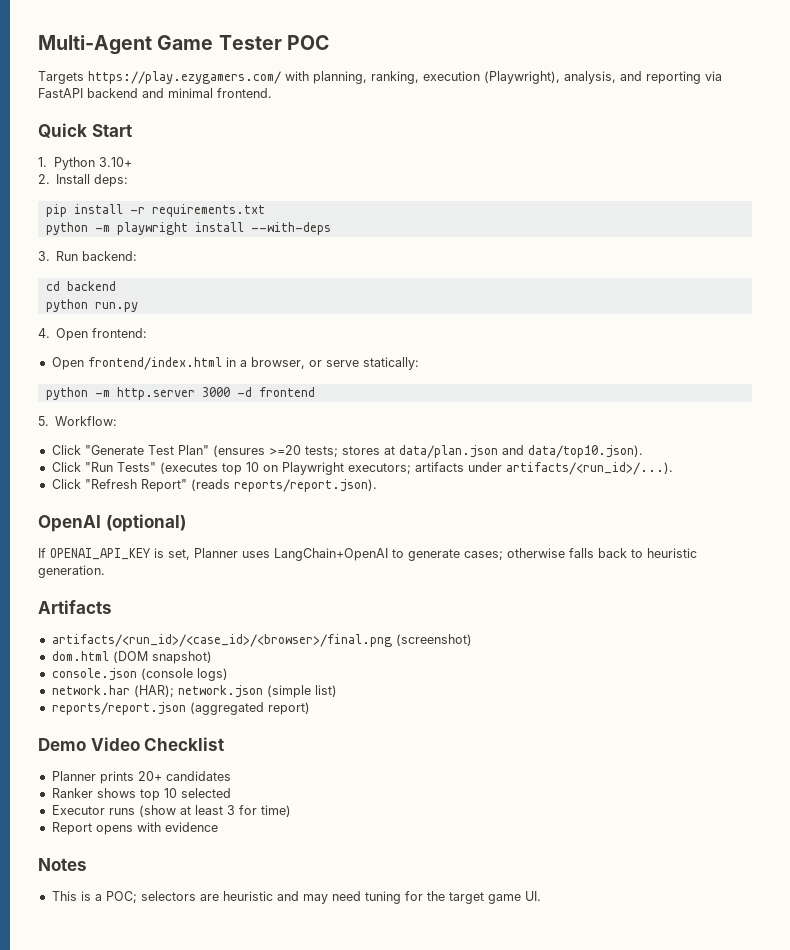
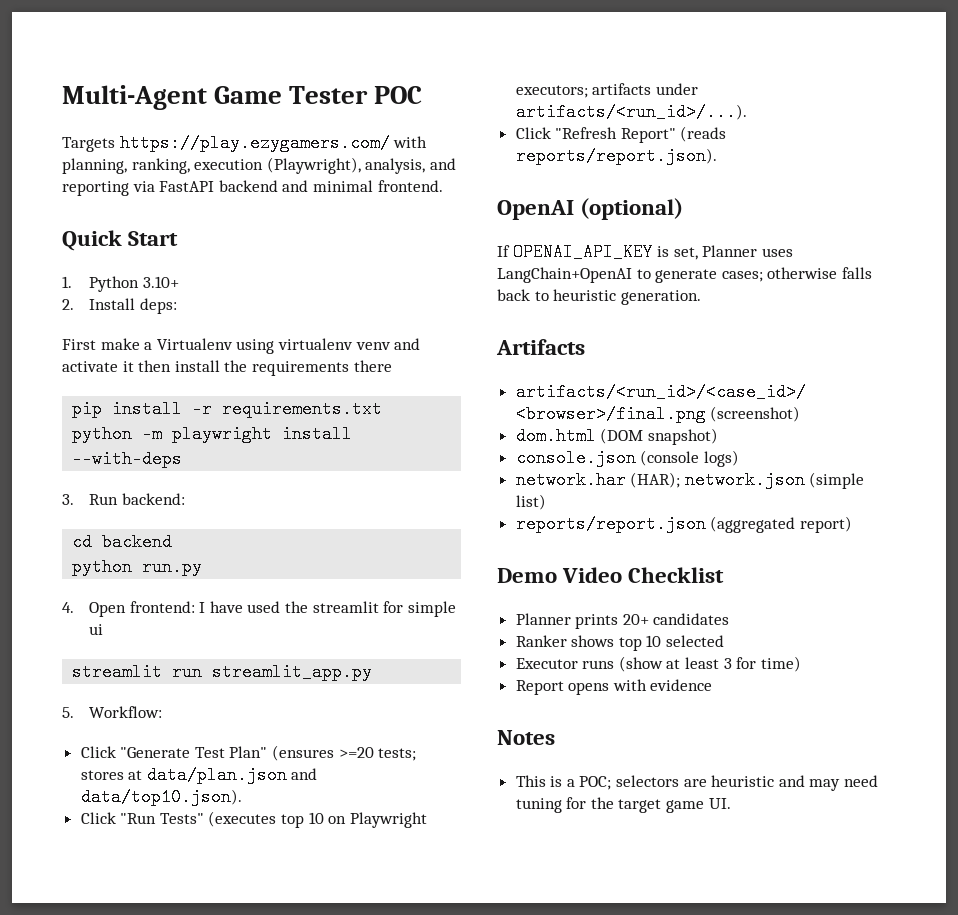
+ First make a Virtualenv using virtualenv venv and activate it then install the requirements there
- 4. Open frontend:
- Open frontend/index.html in a browser, or serve statically:
- python -m http.server 3000 -d frontend
+ 4. Open frontend: I have used the streamlit for simple ui
+ streamlit run streamlit_app.py

